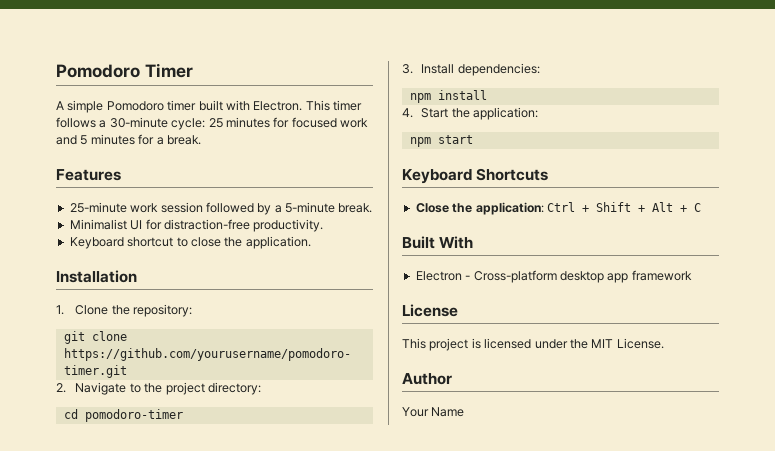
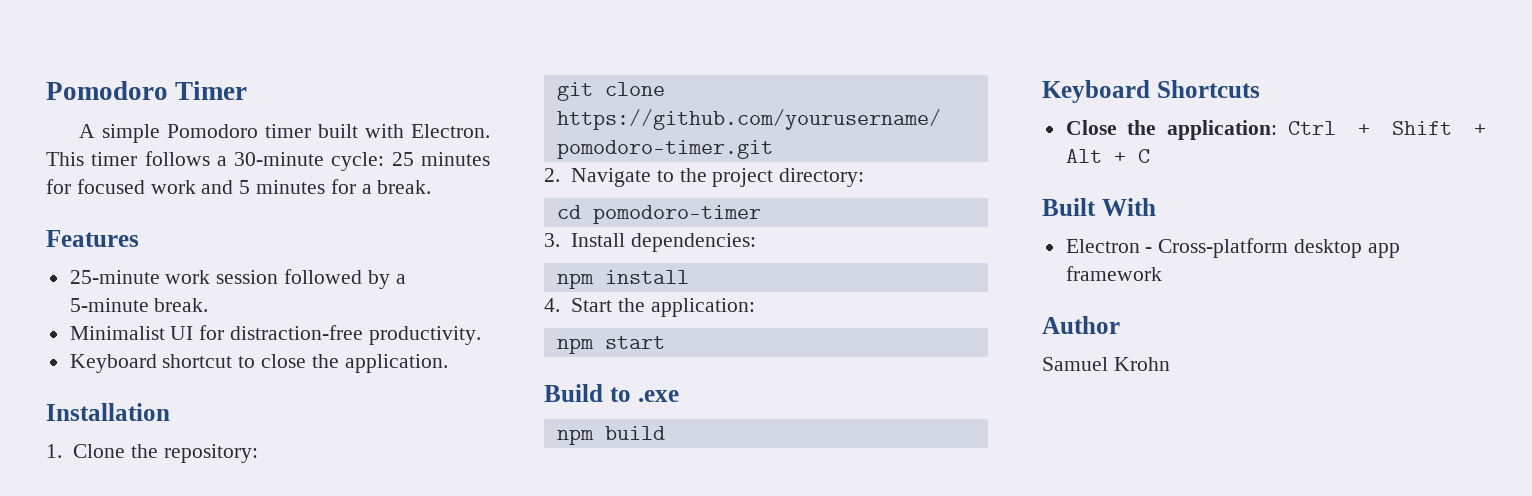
+ Build to .exe
+ npm build
- License
- This project is licensed under the MIT License.
- Your Name
+ Samuel Krohn

